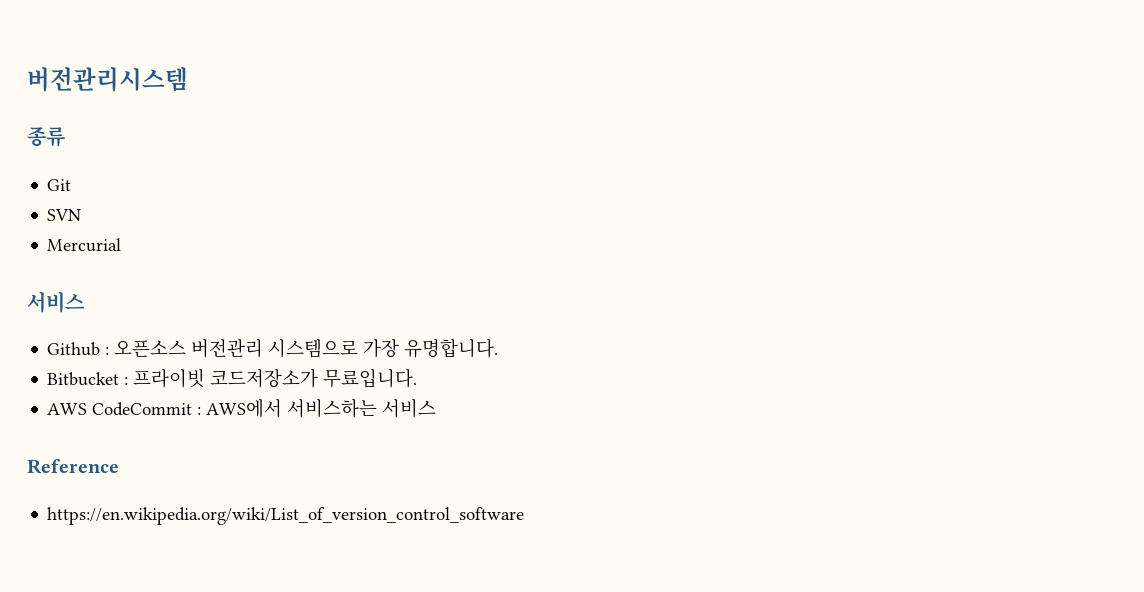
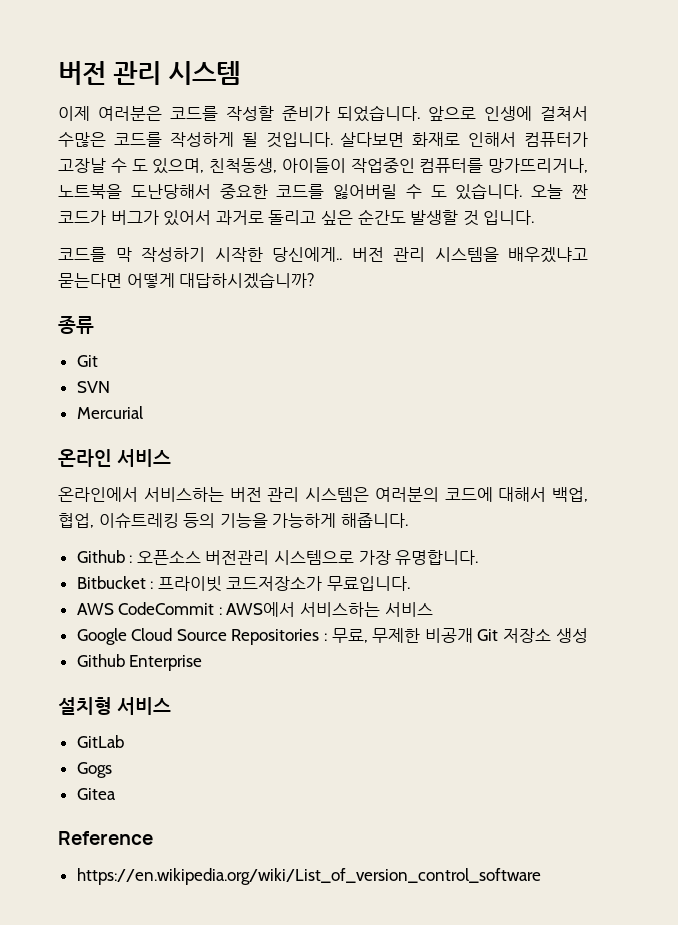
- 버전관리시스템
+ 버전 관리 시스템
+ 이제 여러분은 코드를 작성할 준비가 되었습니다. 앞으로 인생에 걸쳐서 수많은 코드를 작성하게 될 것입니다. 살다보면 화재로 인해서 컴퓨터가 고장날 수 도 있으며, 친척동생, 아이들이 작업중인 컴퓨터를 망가뜨리거나, 노트북을 도난당해서 중요한 코드를 잃어버릴 수 도 있습니다. 오늘 짠 코드가 버그가 있어서 과거로 돌리고 싶은 순간도 발생할 것 입니다.
+ 코드를 막 작성하기 시작한 당신에게.. 버전 관리 시스템을 배우겠냐고 묻는다면 어떻게 대답하시겠습니까?
  Mercurial
- 서비스
+ 온라인 서비스
+ 온라인에서 서비스하는 버전 관리 시스템은 여러분의 코드에 대해서 백업, 협업, 이슈트레킹 등의 기능을 가능하게 해줍니다.
+ Google Cloud Source Repositories : 무료, 무제한 비공개 Git 저장소 생성
+ Github Enterprise
+ 설치형 서비스
+ GitLab
+ Gogs
+ Gitea

